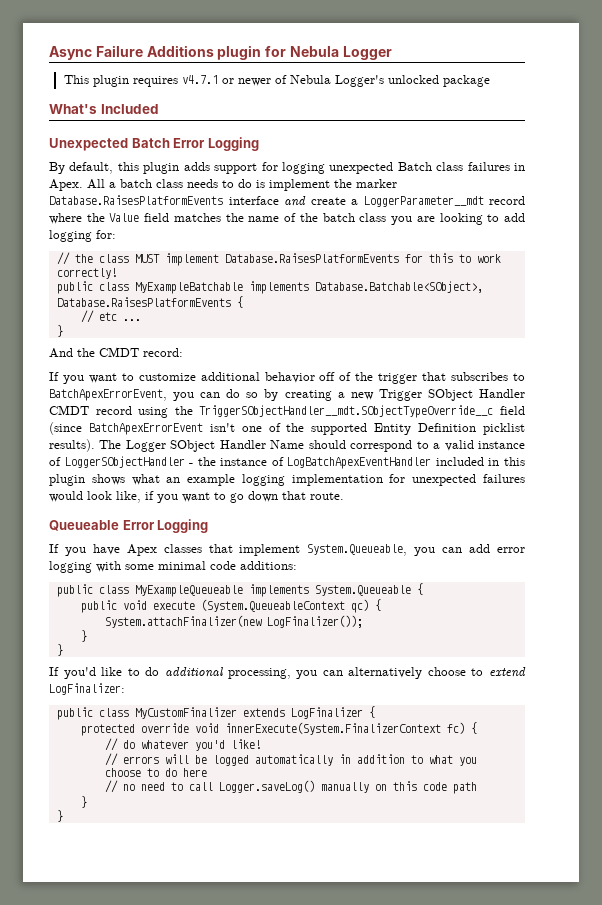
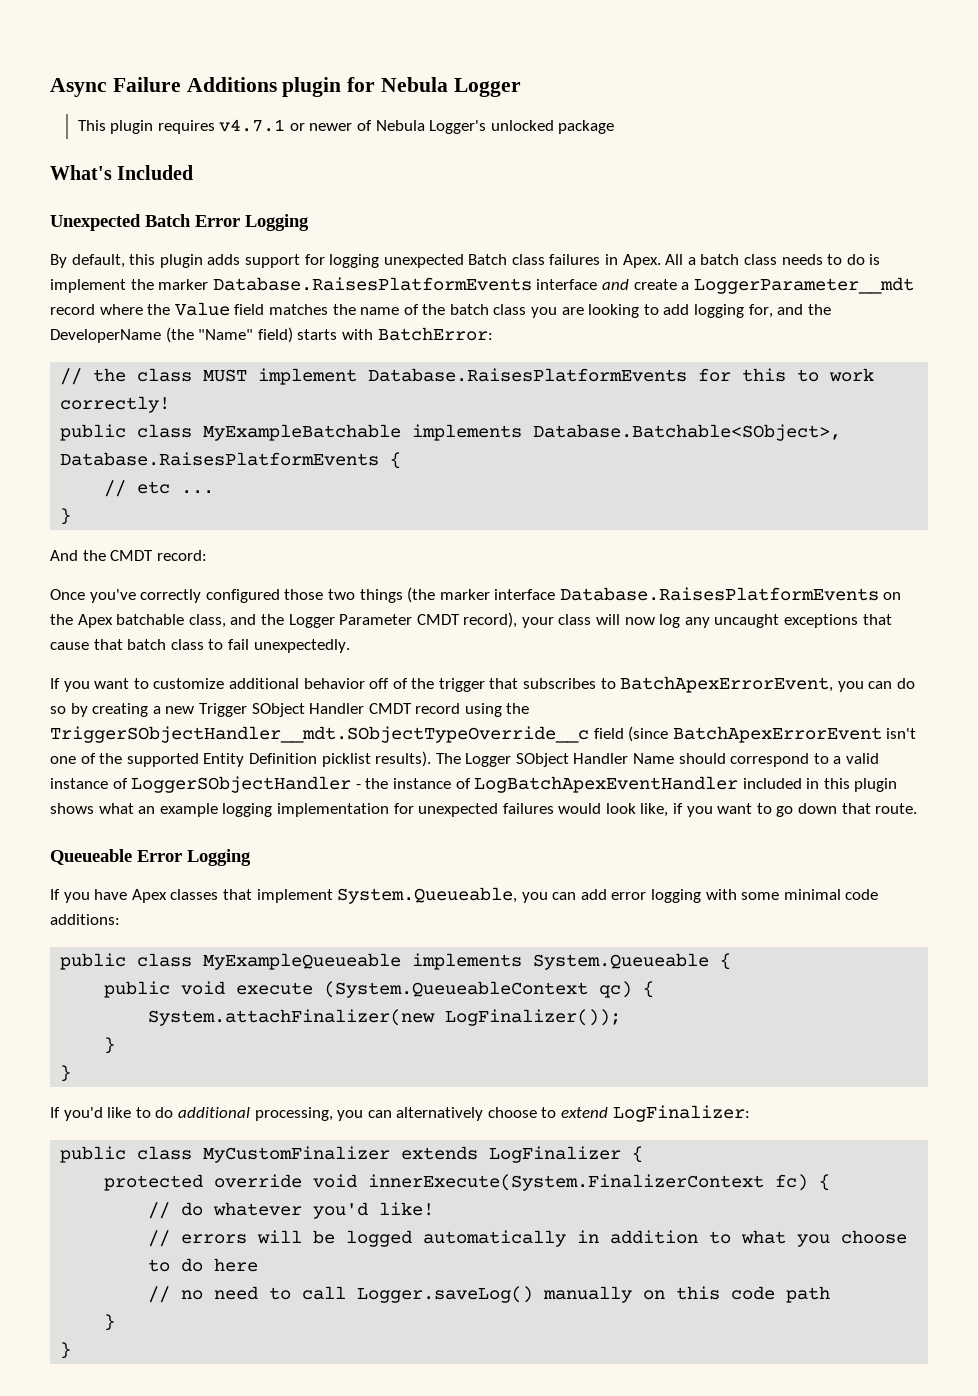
- All a batch class needs to do is implement the marker Database.RaisesPlatformEvents interface and create a LoggerParameter__mdt record where the Value field matches the name of the batch class you are looking to add logging for:
+ All a batch class needs to do is implement the marker Database.RaisesPlatformEvents interface and create a LoggerParameter__mdt record where the Value field matches the name of the batch class you are looking to add logging for, and the DeveloperName (the "Name" field) starts with BatchError:
+ Once you've correctly configured those two things (the marker interface Database.RaisesPlatformEvents on the Apex batchable class, and the Logger Parameter CMDT record), your class will now log any uncaught exceptions that cause that batch class to fail unexpectedly.

